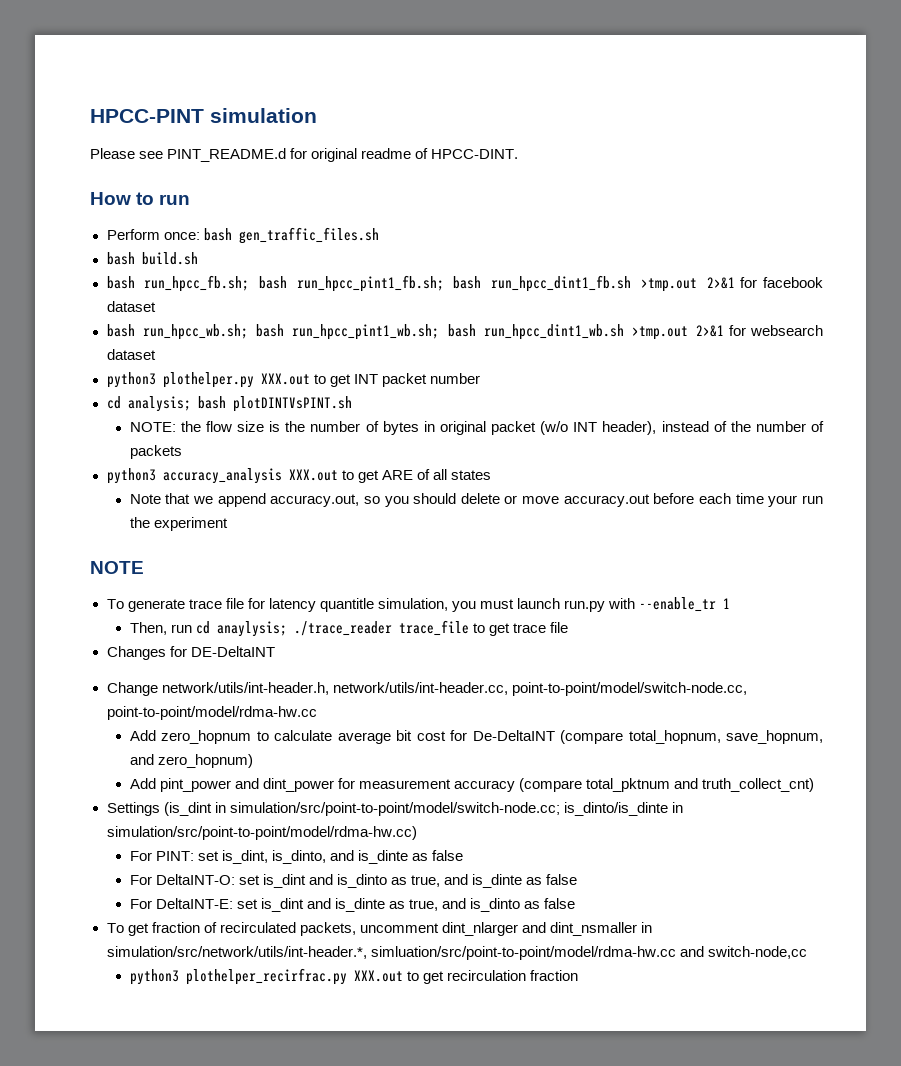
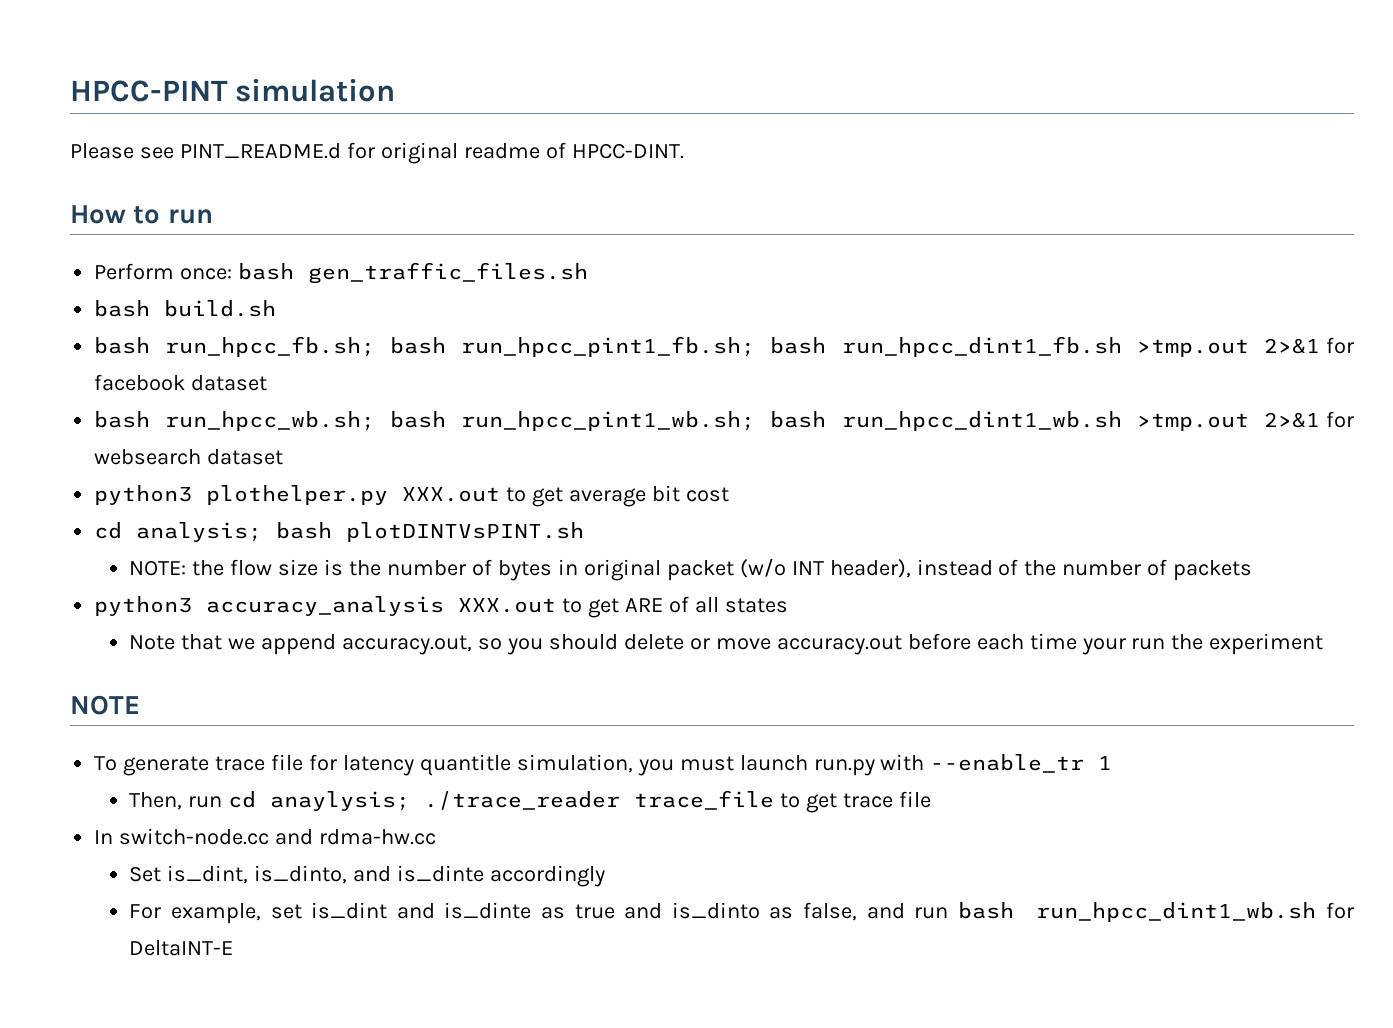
- python3 plothelper.py XXX.out to get INT packet number
+ python3 plothelper.py XXX.out to get average bit cost
- Changes for DE-DeltaINT
- Change network/utils/int-header.h, network/utils/int-header.cc, point-to-point/model/switch-node.cc, point-to-point/model/rdma-hw.cc
- Add zero_hopnum to calculate average bit cost for De-DeltaINT (compare total_hopnum, save_hopnum, and zero_hopnum)
- Add pint_power and dint_power for measurement accuracy (compare total_pktnum and truth_collect_cnt)
- Settings (is_dint in simulation/src/point-to-point/model/switch-node.cc; is_dinto/is_dinte in simulation/src/point-to-point/model/rdma-hw.cc)
- For PINT: set is_dint, is_dinto, and is_dinte as false
- For DeltaINT-O: set is_dint and is_dinto as true, and is_dinte as false
- For DeltaINT-E: set is_dint and is_dinte as true, and is_dinto as false
- To get fraction of recirculated packets, uncomment dint_nlarger and dint_nsmaller in simulation/src/network/utils/int-header.*, simluation/src/point-to-point/model/rdma-hw.cc and switch-node,cc
- python3 plothelper_recirfrac.py XXX.out to get recirculation fraction
+ In switch-node.cc and rdma-hw.cc
+ Set is_dint, is_dinto, and is_dinte accordingly
+ For example, set is_dint and is_dinte as true and is_dinto as false, and run bash run_hpcc_dint1_wb.sh for DeltaINT-E

